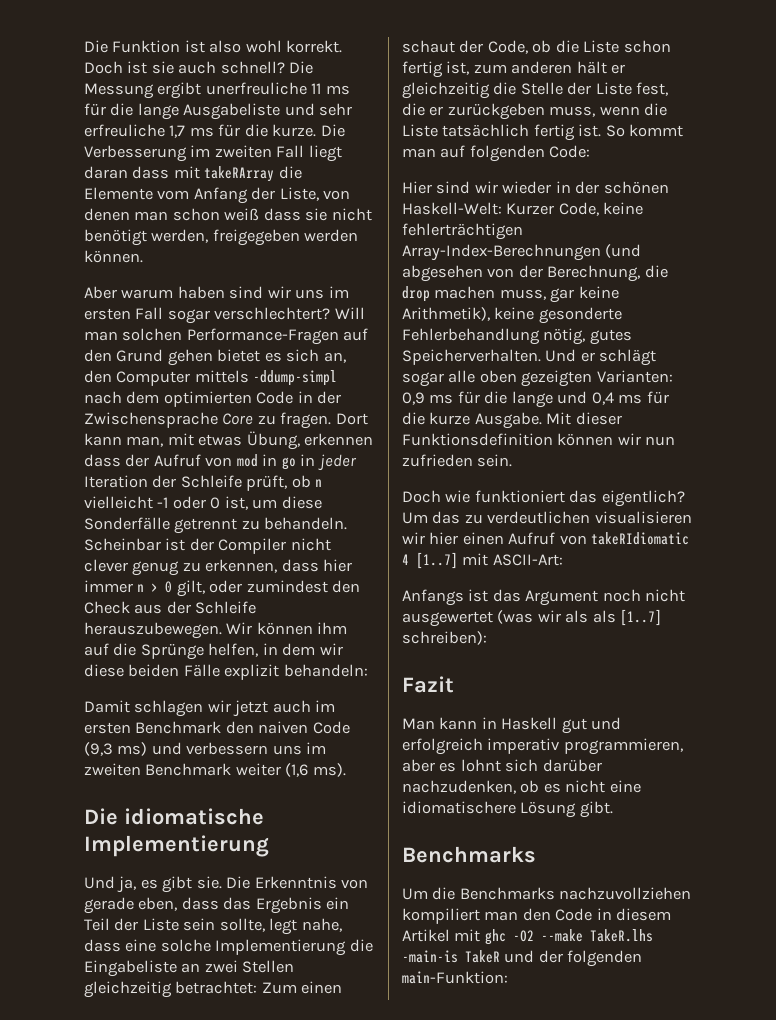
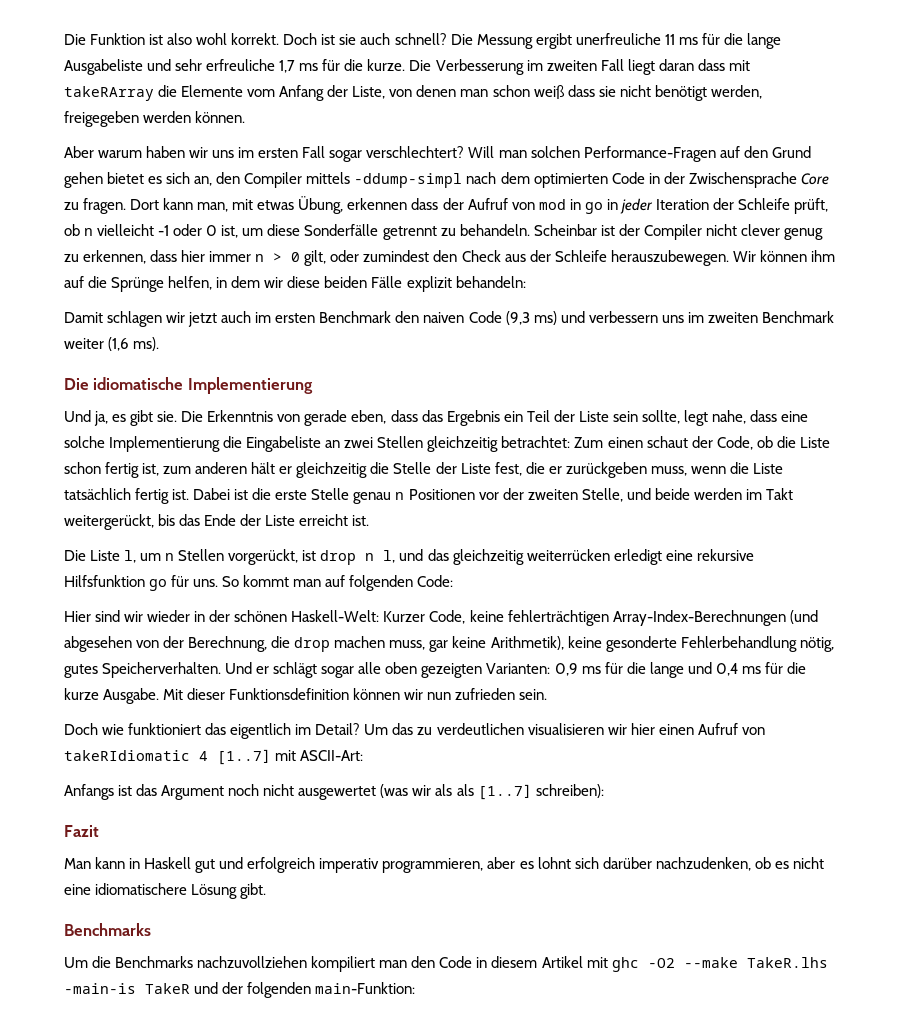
- Aber warum haben sind wir uns im ersten Fall sogar verschlechtert?
+ Aber warum haben wir uns im ersten Fall sogar verschlechtert?
- Will man solchen Performance-Fragen auf den Grund gehen bietet es sich an, den Computer mittels -ddump-simpl nach dem optimierten Code in der Zwischensprache Core zu fragen.
+ Will man solchen Performance-Fragen auf den Grund gehen bietet es sich an, den Compiler mittels -ddump-simpl nach dem optimierten Code in der Zwischensprache Core zu fragen.
+ Dabei ist die erste Stelle genau n Positionen vor der zweiten Stelle, und beide werden im Takt weitergerückt, bis das Ende der Liste erreicht ist.
+ Die Liste l, um n Stellen vorgerückt, ist drop n l, und das gleichzeitig weiterrücken erledigt eine rekursive Hilfsfunktion go für uns.
- Doch wie funktioniert das eigentlich?
+ Doch wie funktioniert das eigentlich im Detail?

